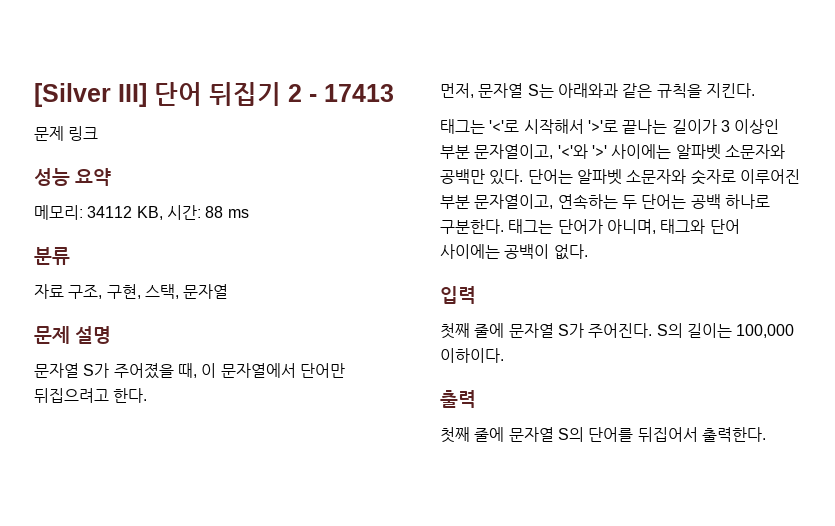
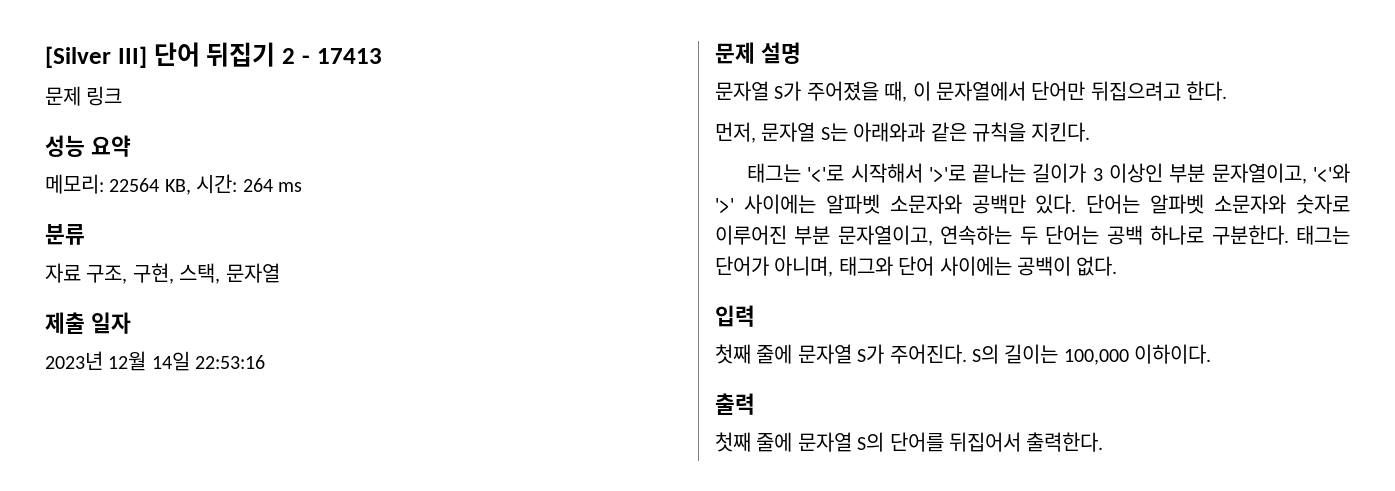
- 메모리: 34112 KB, 시간: 88 ms
+ 메모리: 22564 KB, 시간: 264 ms
+ 제출 일자
+ 2023년 12월 14일 22:53:16

